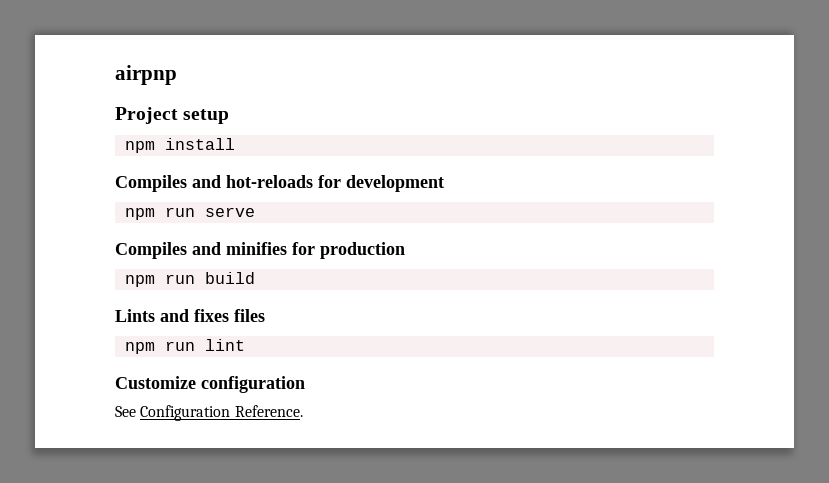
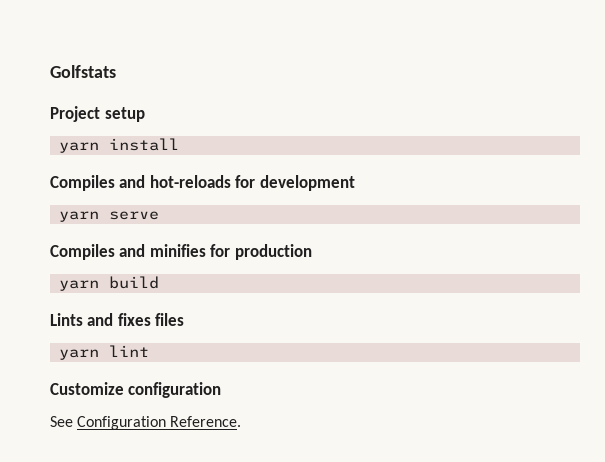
- airpnp
+ Golfstats
- npm install
+ yarn install
- npm run serve
+ yarn serve
- npm run build
+ yarn build
- npm run lint
+ yarn lint

